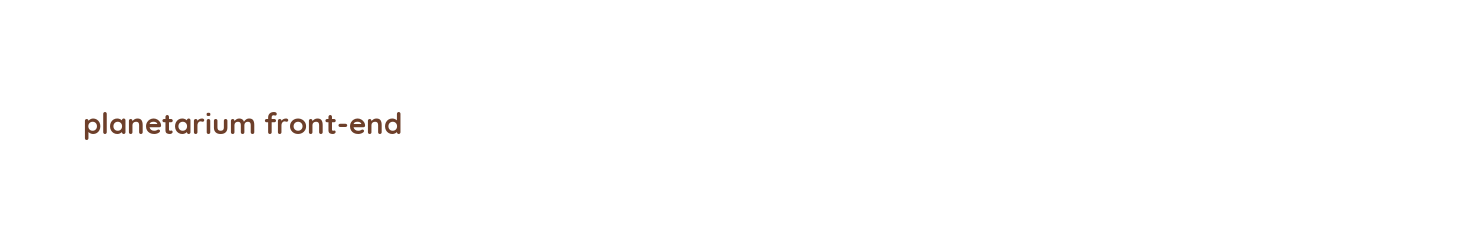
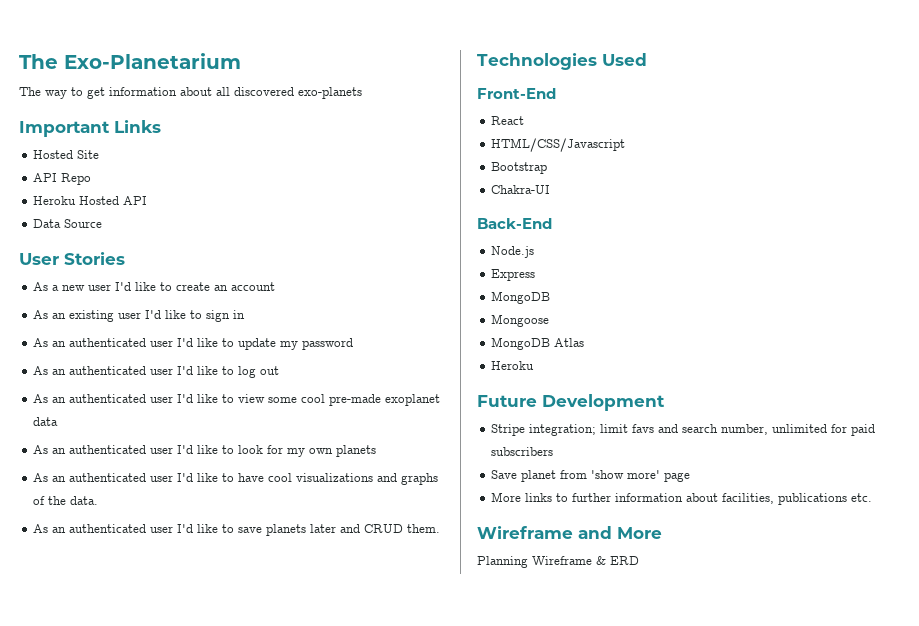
- planetarium front-end
+ The Exo-Planetarium
+ The way to get information about all discovered exo-planets
+ Important Links
+ Hosted Site
+ API Repo
+ Heroku Hosted API
+ Data Source
+ User Stories
+ As a new user I'd like to create an account
+ As an existing user I'd like to sign in
+ As an authenticated user I'd like to update my password
+ As an authenticated user I'd like to log out
+ As an authenticated user I'd like to view some cool pre-made exoplanet data
+ As an authenticated user I'd like to look for my own planets
+ As an authenticated user I'd like to have cool visualizations and graphs of the data.
+ As an authenticated user I'd like to save planets later and CRUD them.
+ Technologies Used
+ Front-End
+ React
+ HTML/CSS/Javascript
+ Bootstrap
+ Chakra-UI
+ Back-End
+ Node.js
+ Express
+ MongoDB
+ Mongoose
+ MongoDB Atlas
+ Heroku
+ Future Development
+ Stripe integration; limit favs and search number, unlimited for paid subscribers
+ Save planet from 'show more' page
+ More links to further information about facilities, publications etc.
+ Wireframe and More
+ Planning Wireframe & ERD

